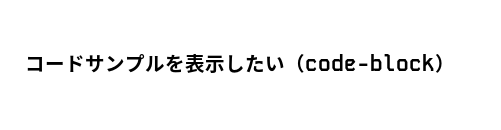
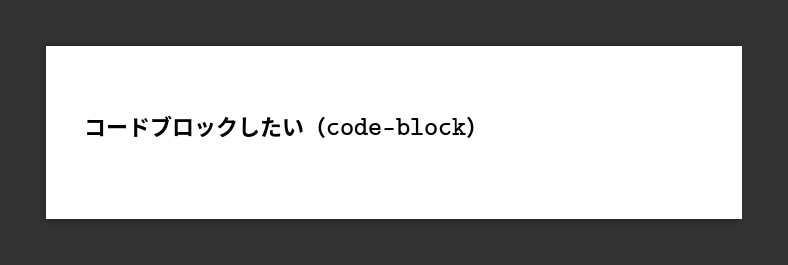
- コードサンプルを表示したい（code-block）
+ コードブロックしたい（code-block）

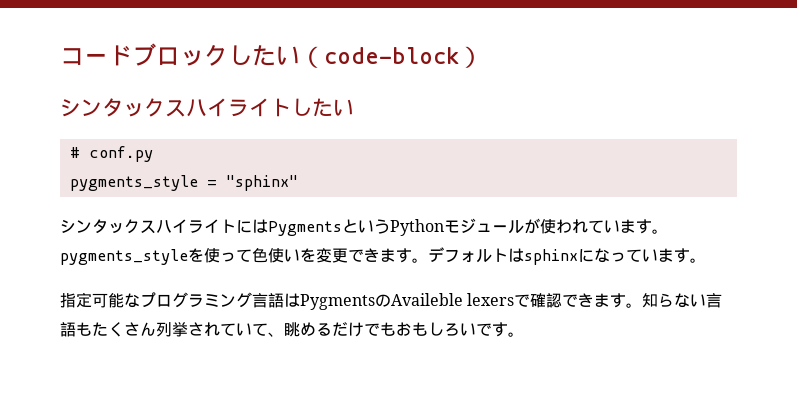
+ シンタックスハイライトしたい
+ # conf.py
+ pygments_style = "sphinx"
+ シンタックスハイライトにはPygmentsというPythonモジュールが使われています。pygments_styleを使って色使いを変更できます。デフォルトはsphinxになっています。
+ 指定可能なプログラミング言語はPygmentsのAvaileble lexersで確認できます。知らない言語もたくさん列挙されていて、眺めるだけでもおもしろいです。

